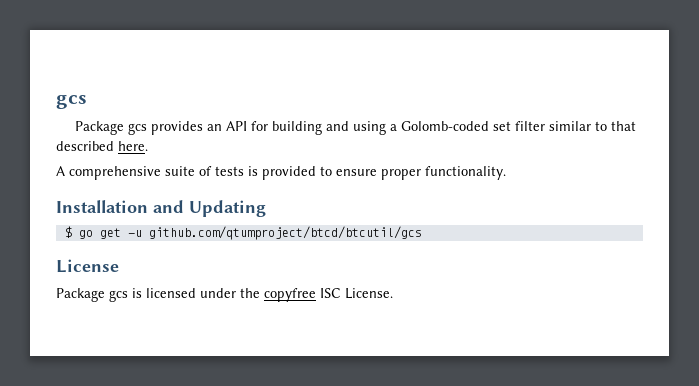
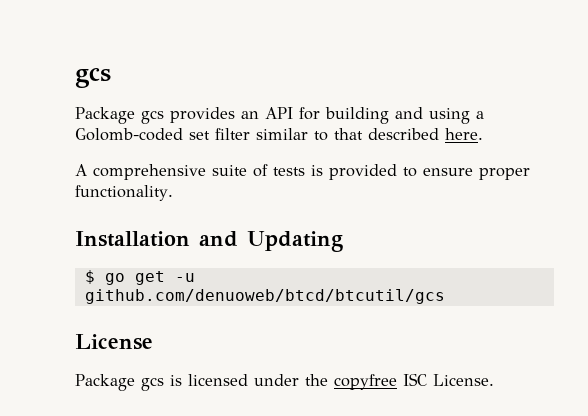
- $ go get -u github.com/qtumproject/btcd/btcutil/gcs
+ $ go get -u github.com/denuoweb/btcd/btcutil/gcs

